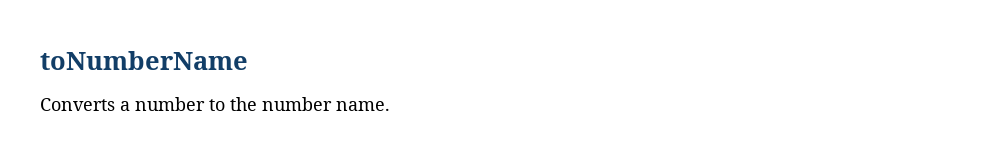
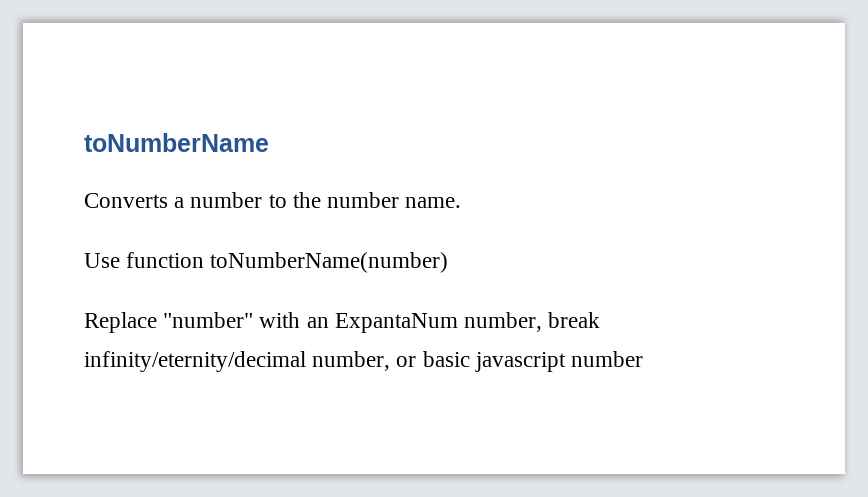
+ Use function toNumberName(number)
+ Replace "number" with an ExpantaNum number, break infinity/eternity/decimal number, or basic javascript number

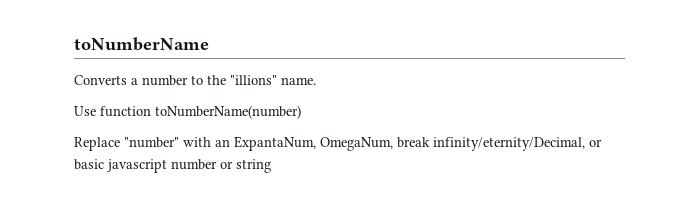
- Converts a number to the number name.
+ Converts a number to the "illions" name.
- Replace "number" with an ExpantaNum number, break infinity/eternity/decimal number, or basic javascript number
+ Replace "number" with an ExpantaNum, OmegaNum, break infinity/eternity/Decimal, or basic javascript number or string

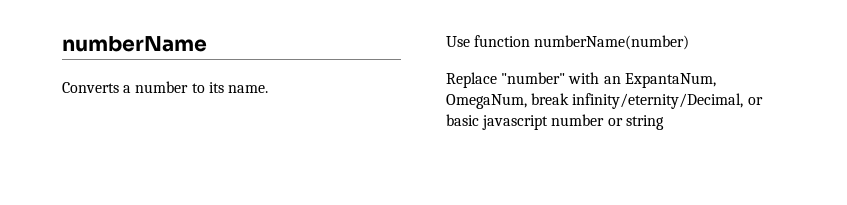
- toNumberName
+ numberName
- Converts a number to the "illions" name.
+ Converts a number to its name.
- Use function toNumberName(number)
+ Use function numberName(number)

